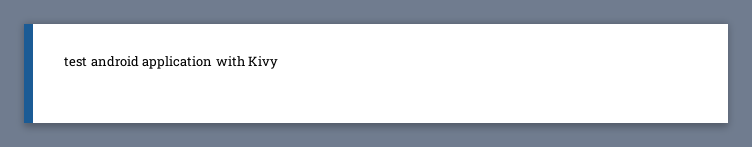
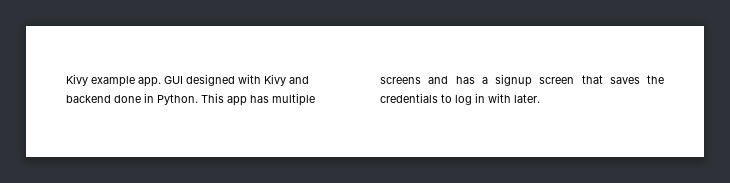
- test android application with Kivy
+ Kivy example app. GUI designed with Kivy and backend done in Python. This app has multiple screens and has a signup screen that saves the credentials to log in with later.

